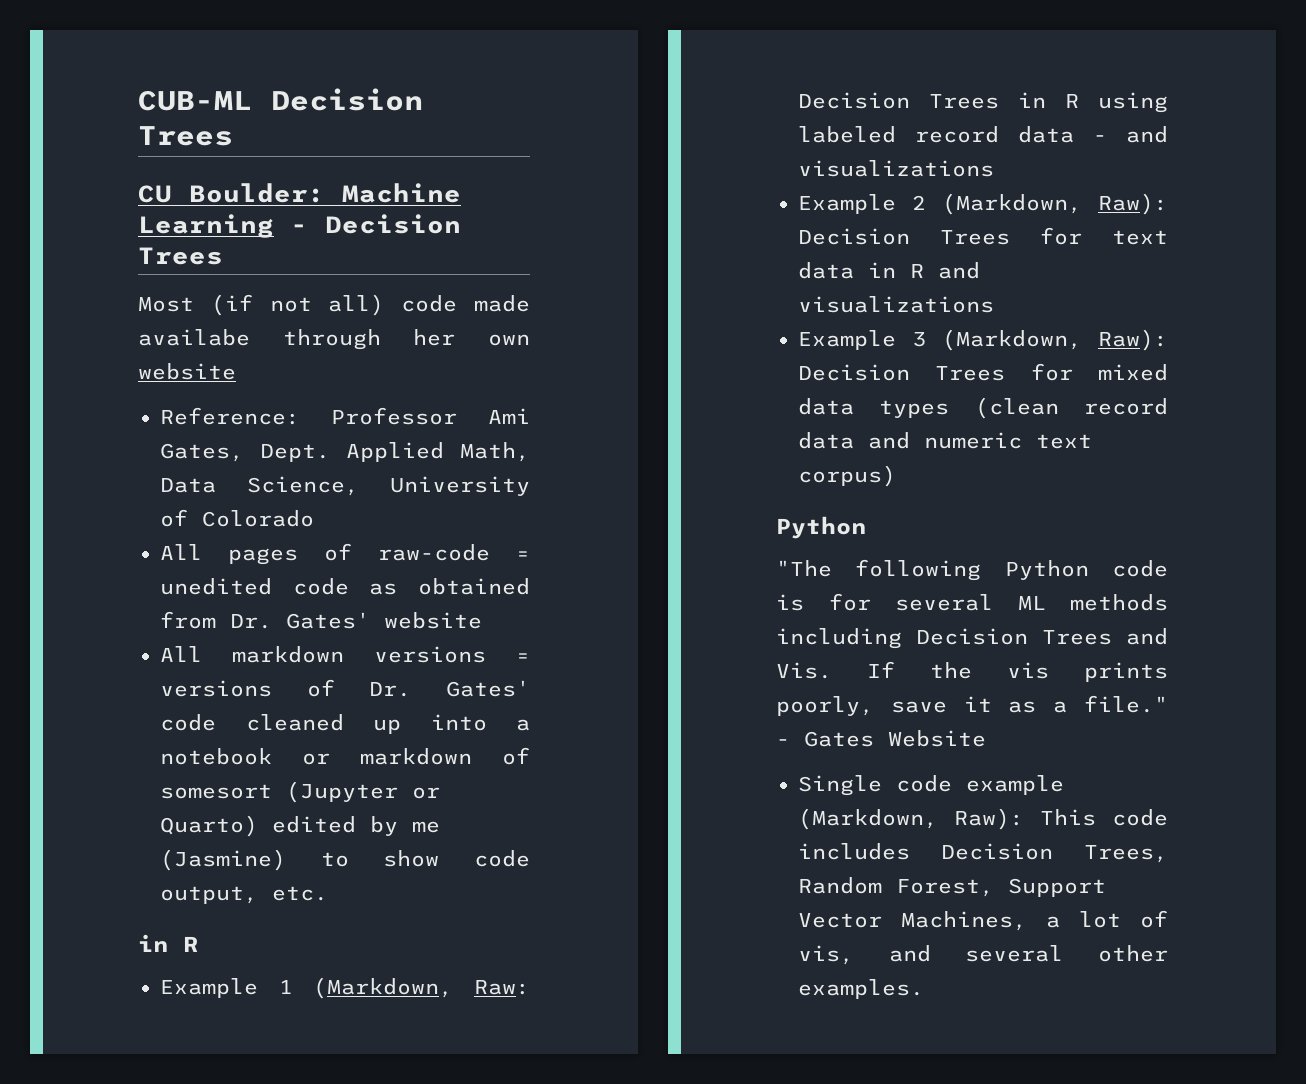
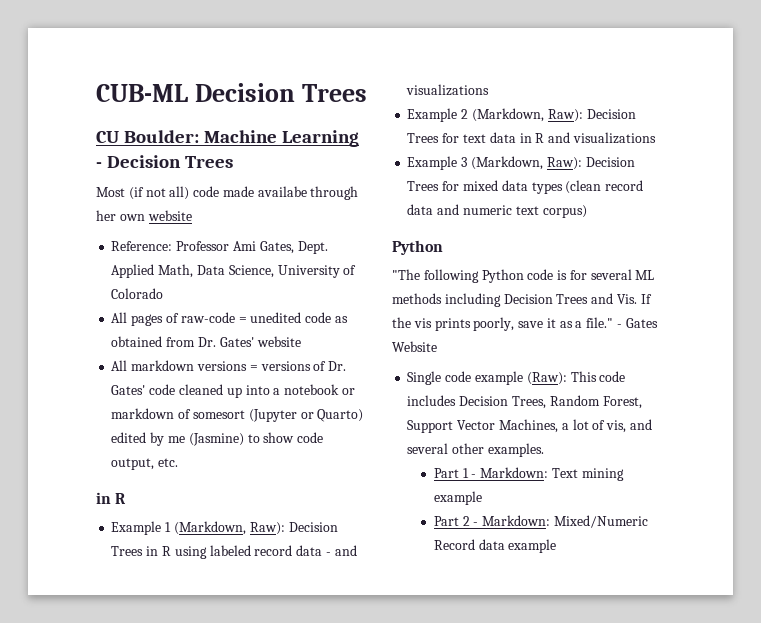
- Example 1 (Markdown, Raw: Decision Trees in R using labeled record data - and visualizations
+ Example 1 (Markdown, Raw): Decision Trees in R using labeled record data - and visualizations
- Single code example (Markdown, Raw): This code includes Decision Trees, Random Forest, Support Vector Machines, a lot of vis, and several other examples.
+ Single code example (Raw): This code includes Decision Trees, Random Forest, Support Vector Machines, a lot of vis, and several other examples.
+ Part 1 - Markdown: Text mining example
+ Part 2 - Markdown: Mixed/Numeric Record data example

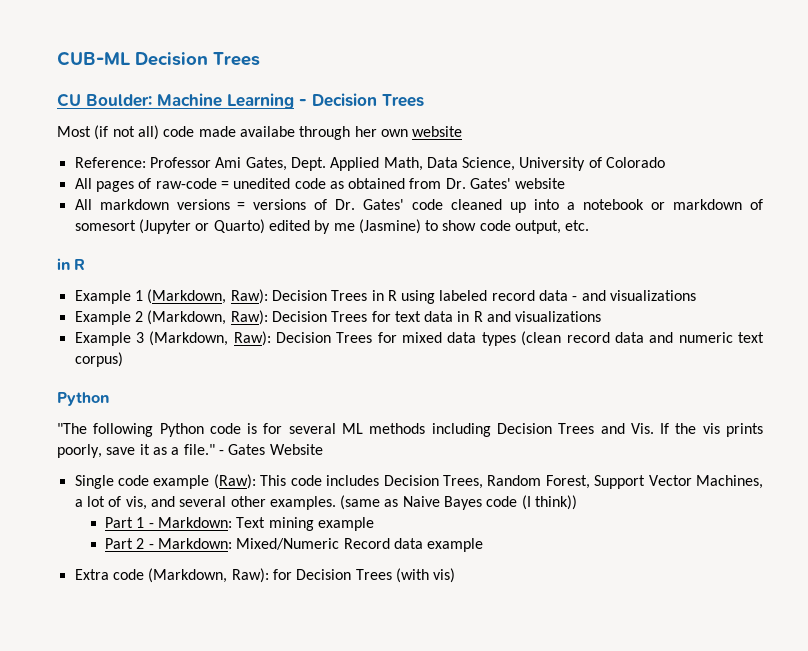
+ (same as Naive Bayes code (I think))
+ Extra code (Markdown, Raw): for Decision Trees (with vis)

